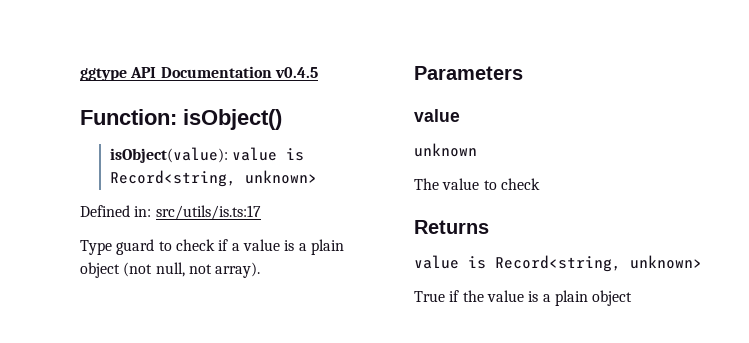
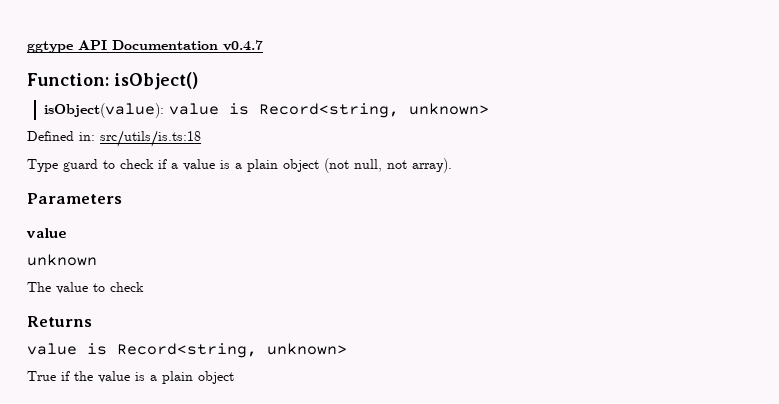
- ggtype API Documentation v0.4.5
+ ggtype API Documentation v0.4.7
- Defined in: src/utils/is.ts:17
+ Defined in: src/utils/is.ts:18

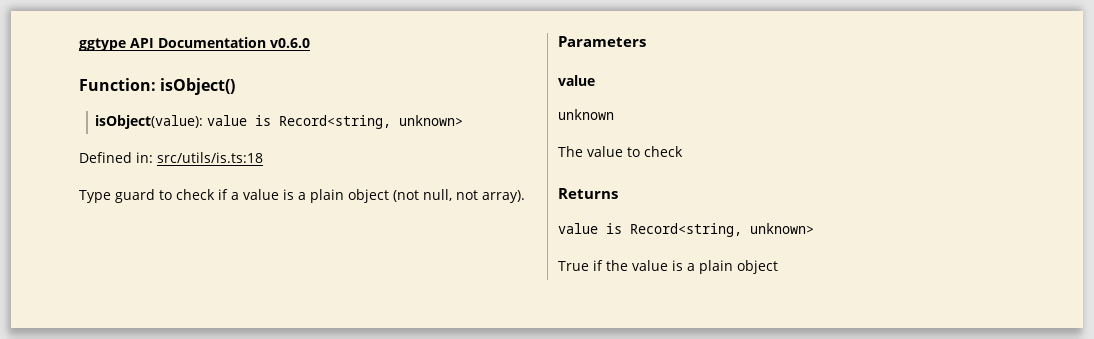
- ggtype API Documentation v0.4.7
+ ggtype API Documentation v0.6.0

